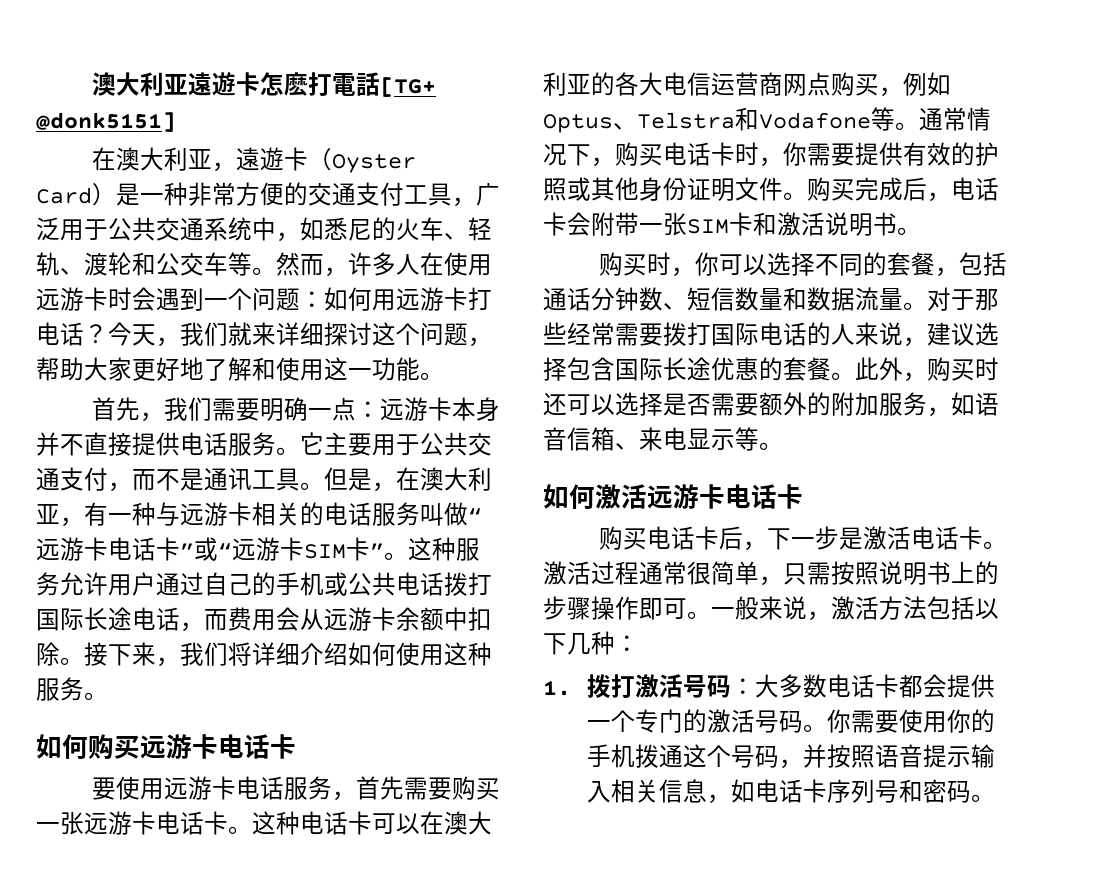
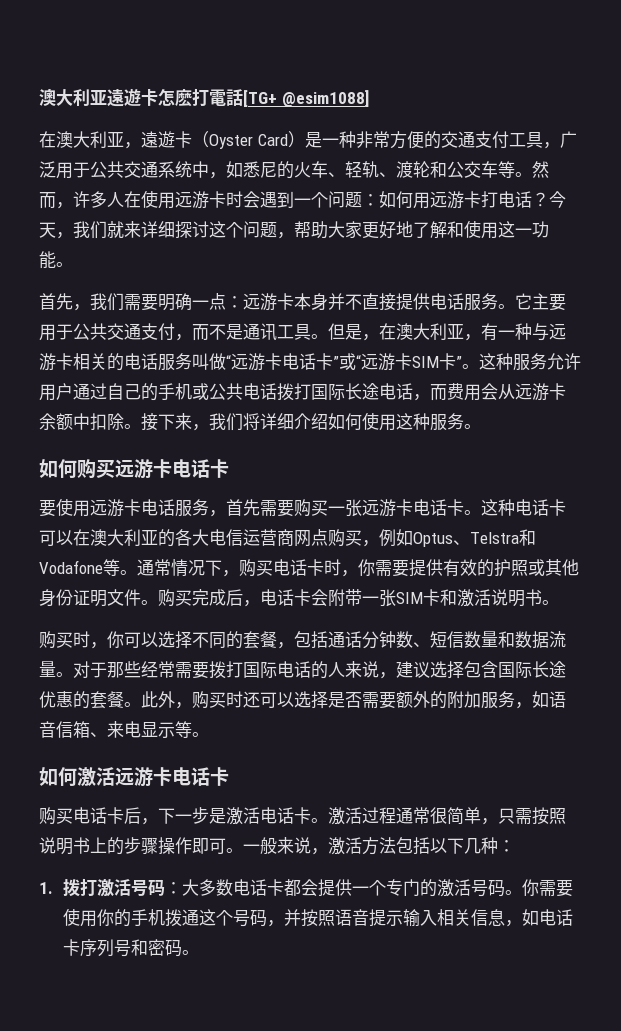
- 澳大利亚遠遊卡怎麽打電話[TG+ @donk5151]
+ 澳大利亚遠遊卡怎麽打電話[TG+ @esim1088]

